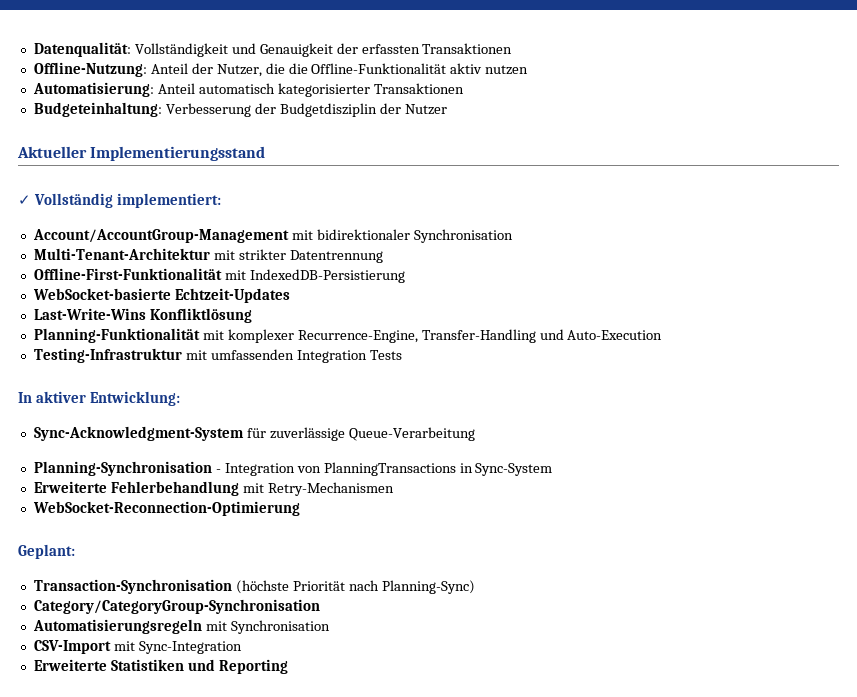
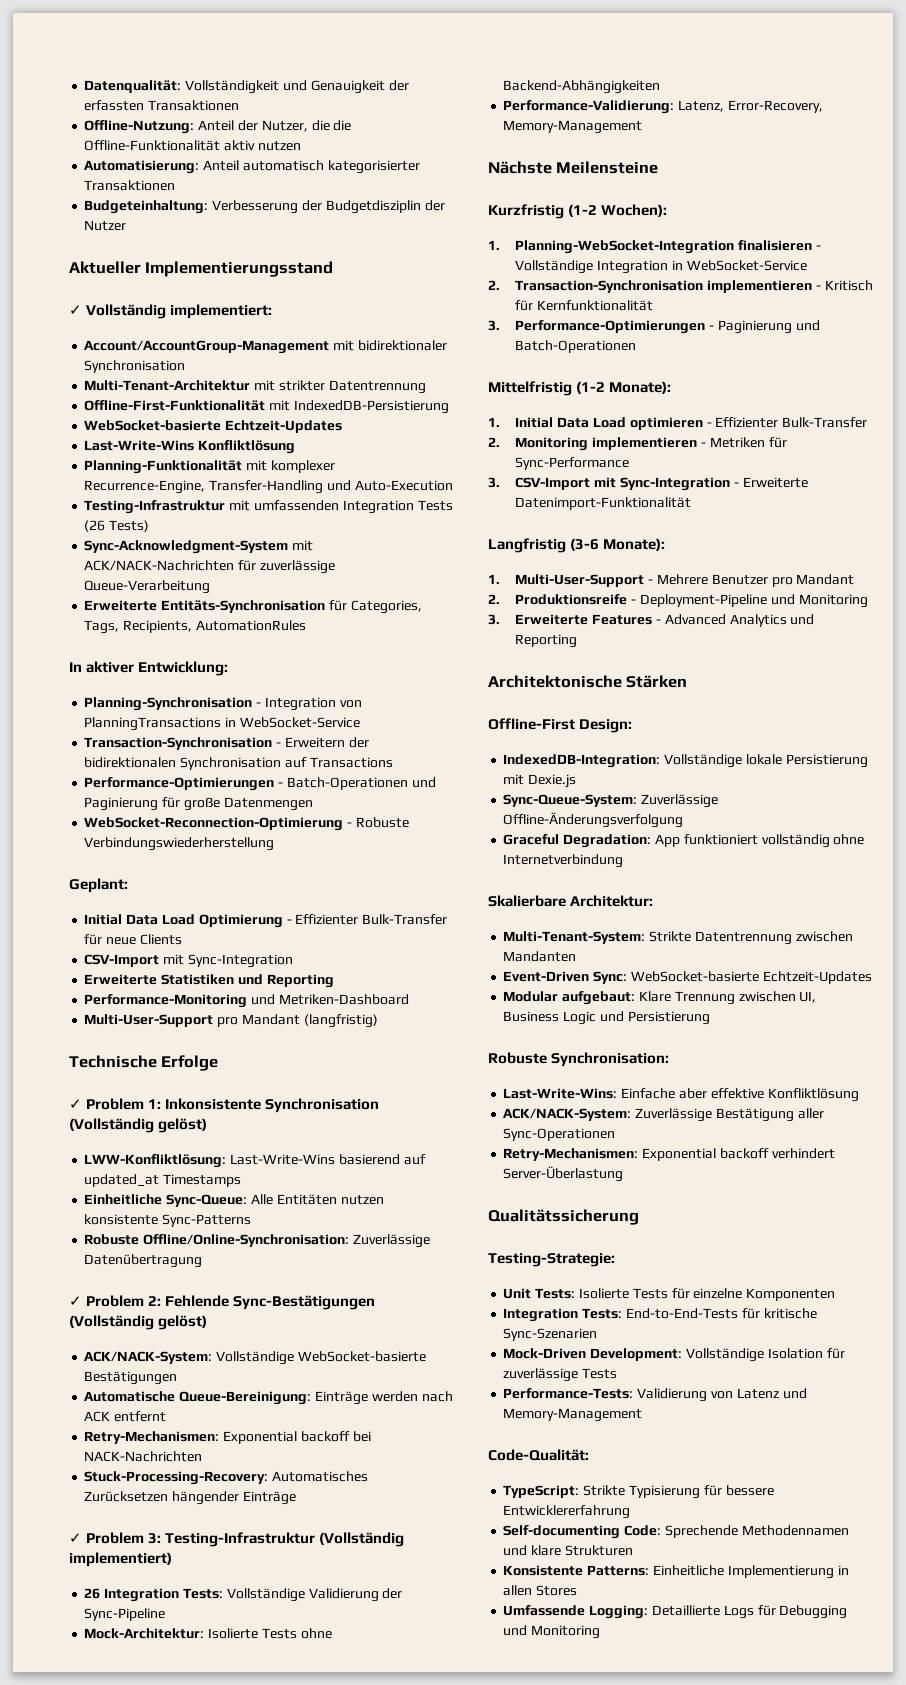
- Testing-Infrastruktur mit umfassenden Integration Tests
+ Testing-Infrastruktur mit umfassenden Integration Tests (26 Tests)
+ Sync-Acknowledgment-System mit ACK/NACK-Nachrichten für zuverlässige Queue-Verarbeitung
+ Erweiterte Entitäts-Synchronisation für Categories, Tags, Recipients, AutomationRules
- Sync-Acknowledgment-System für zuverlässige Queue-Verarbeitung
- Planning-Synchronisation - Integration von PlanningTransactions in Sync-System
- Erweiterte Fehlerbehandlung mit Retry-Mechanismen
- WebSocket-Reconnection-Optimierung
+ Planning-Synchronisation - Integration von PlanningTransactions in WebSocket-Service
+ Transaction-Synchronisation - Erweitern der bidirektionalen Synchronisation auf Transactions
+ Performance-Optimierungen - Batch-Operationen und Paginierung für große Datenmengen
+ WebSocket-Reconnection-Optimierung - Robuste Verbindungswiederherstellung
  Geplant:
- Transaction-Synchronisation (höchste Priorität nach Planning-Sync)
- Category/CategoryGroup-Synchronisation
- Automatisierungsregeln mit Synchronisation
+ Initial Data Load Optimierung - Effizienter Bulk-Transfer für neue Clients
+ Performance-Monitoring und Metriken-Dashboard
+ Multi-User-Support pro Mandant (langfristig)
+ Technische Erfolge
+ ✓ Problem 1: Inkonsistente Synchronisation (Vollständig gelöst)
+ LWW-Konfliktlösung: Last-Write-Wins basierend auf updated_at Timestamps
+ Einheitliche Sync-Queue: Alle Entitäten nutzen konsistente Sync-Patterns
+ Robuste Offline/Online-Synchronisation: Zuverlässige Datenübertragung
+ ✓ Problem 2: Fehlende Sync-Bestätigungen (Vollständig gelöst)
+ ACK/NACK-System: Vollständige WebSocket-basierte Bestätigungen
+ Automatische Queue-Bereinigung: Einträge werden nach ACK entfernt
+ Retry-Mechanismen: Exponential backoff bei NACK-Nachrichten
+ Stuck-Processing-Recovery: Automatisches Zurücksetzen hängender Einträge
+ ✓ Problem 3: Testing-Infrastruktur (Vollständig implementiert)
+ 26 Integration Tests: Vollständige Validierung der Sync-Pipeline
+ Mock-Architektur: Isolierte Tests ohne Backend-Abhängigkeiten
+ Performance-Validierung: Latenz, Error-Recovery, Memory-Management
+ Nächste Meilensteine
+ Kurzfristig (1-2 Wochen):
+ 1. Planning-WebSocket-Integration finalisieren - Vollständige Integration in WebSocket-Service
+ 2. Transaction-Synchronisation implementieren - Kritisch für Kernfunktionalität
+ 3. Performance-Optimierungen - Paginierung und Batch-Operationen
+ Mittelfristig (1-2 Monate):
+ 1. Initial Data Load optimieren - Effizienter Bulk-Transfer
+ 2. Monitoring implementieren - Metriken für Sync-Performance
+ 3. CSV-Import mit Sync-Integration - Erweiterte Datenimport-Funktionalität
+ Langfristig (3-6 Monate):
+ 1. Multi-User-Support - Mehrere Benutzer pro Mandant
+ 2. Produktionsreife - Deployment-Pipeline und Monitoring
+ 3. Erweiterte Features - Advanced Analytics und Reporting
+ Architektonische Stärken
+ Offline-First Design:
+ IndexedDB-Integration: Vollständige lokale Persistierung mit Dexie.js
+ Sync-Queue-System: Zuverlässige Offline-Änderungsverfolgung
+ Graceful Degradation: App funktioniert vollständig ohne Internetverbindung
+ Skalierbare Architektur:
+ Multi-Tenant-System: Strikte Datentrennung zwischen Mandanten
+ Event-Driven Sync: WebSocket-basierte Echtzeit-Updates
+ Modular aufgebaut: Klare Trennung zwischen UI, Business Logic und Persistierung
+ Robuste Synchronisation:
+ Last-Write-Wins: Einfache aber effektive Konfliktlösung
+ ACK/NACK-System: Zuverlässige Bestätigung aller Sync-Operationen
+ Retry-Mechanismen: Exponential backoff verhindert Server-Überlastung
+ Qualitätssicherung
+ Testing-Strategie:
+ Unit Tests: Isolierte Tests für einzelne Komponenten
+ Integration Tests: End-to-End-Tests für kritische Sync-Szenarien
+ Mock-Driven Development: Vollständige Isolation für zuverlässige Tests
+ Performance-Tests: Validierung von Latenz und Memory-Management
+ Code-Qualität:
+ TypeScript: Strikte Typisierung für bessere Entwicklererfahrung
+ Self-documenting Code: Sprechende Methodennamen und klare Strukturen
+ Konsistente Patterns: Einheitliche Implementierung in allen Stores
+ Umfassende Logging: Detaillierte Logs für Debugging und Monitoring

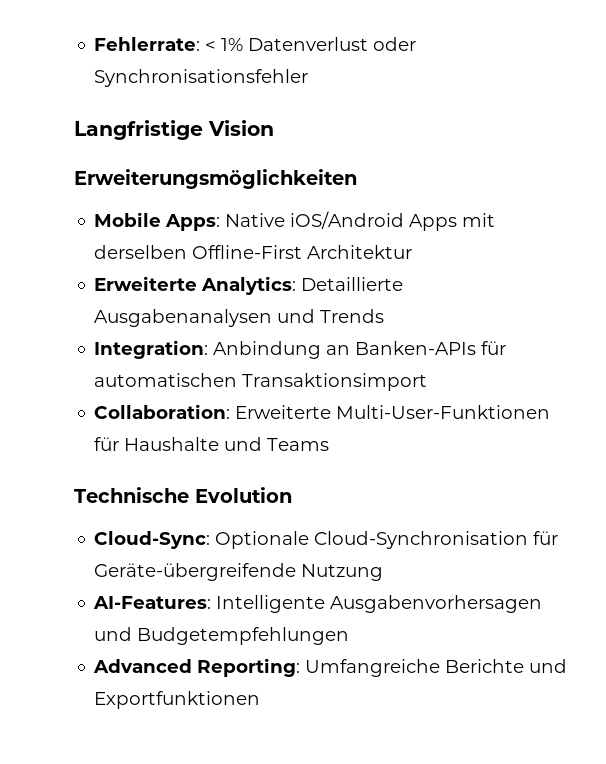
- Datenqualität: Vollständigkeit und Genauigkeit der erfassten Transaktionen
- Offline-Nutzung: Anteil der Nutzer, die die Offline-Funktionalität aktiv nutzen
- Automatisierung: Anteil automatisch kategorisierter Transaktionen
- Budgeteinhaltung: Verbesserung der Budgetdisziplin der Nutzer
- Aktueller Implementierungsstand
- ✓ Vollständig implementiert:
- Account/AccountGroup-Management mit bidirektionaler Synchronisation
- Multi-Tenant-Architektur mit strikter Datentrennung
- Offline-First-Funktionalität mit IndexedDB-Persistierung
- WebSocket-basierte Echtzeit-Updates
- Last-Write-Wins Konfliktlösung
- Planning-Funktionalität mit komplexer Recurrence-Engine, Transfer-Handling und Auto-Execution
- Testing-Infrastruktur mit umfassenden Integration Tests (26 Tests)
- Sync-Acknowledgment-System mit ACK/NACK-Nachrichten für zuverlässige Queue-Verarbeitung
- Erweiterte Entitäts-Synchronisation für Categories, Tags, Recipients, AutomationRules
- In aktiver Entwicklung:
- Planning-Synchronisation - Integration von PlanningTransactions in WebSocket-Service
- Transaction-Synchronisation - Erweitern der bidirektionalen Synchronisation auf Transactions
- Performance-Optimierungen - Batch-Operationen und Paginierung für große Datenmengen
- WebSocket-Reconnection-Optimierung - Robuste Verbindungswiederherstellung
- Geplant:
- Initial Data Load Optimierung - Effizienter Bulk-Transfer für neue Clients
- CSV-Import mit Sync-Integration
- Erweiterte Statistiken und Reporting
- Performance-Monitoring und Metriken-Dashboard
- Multi-User-Support pro Mandant (langfristig)
- Technische Erfolge
- ✓ Problem 1: Inkonsistente Synchronisation (Vollständig gelöst)
- LWW-Konfliktlösung: Last-Write-Wins basierend auf updated_at Timestamps
- Einheitliche Sync-Queue: Alle Entitäten nutzen konsistente Sync-Patterns
- Robuste Offline/Online-Synchronisation: Zuverlässige Datenübertragung
- ✓ Problem 2: Fehlende Sync-Bestätigungen (Vollständig gelöst)
- ACK/NACK-System: Vollständige WebSocket-basierte Bestätigungen
- Automatische Queue-Bereinigung: Einträge werden nach ACK entfernt
- Retry-Mechanismen: Exponential backoff bei NACK-Nachrichten
- Stuck-Processing-Recovery: Automatisches Zurücksetzen hängender Einträge
- ✓ Problem 3: Testing-Infrastruktur (Vollständig implementiert)
- 26 Integration Tests: Vollständige Validierung der Sync-Pipeline
- Mock-Architektur: Isolierte Tests ohne Backend-Abhängigkeiten
- Performance-Validierung: Latenz, Error-Recovery, Memory-Management
- Nächste Meilensteine
- Kurzfristig (1-2 Wochen):
- 1. Planning-WebSocket-Integration finalisieren - Vollständige Integration in WebSocket-Service
- 2. Transaction-Synchronisation implementieren - Kritisch für Kernfunktionalität
- 3. Performance-Optimierungen - Paginierung und Batch-Operationen
- Mittelfristig (1-2 Monate):
- 1. Initial Data Load optimieren - Effizienter Bulk-Transfer
- 2. Monitoring implementieren - Metriken für Sync-Performance
- 3. CSV-Import mit Sync-Integration - Erweiterte Datenimport-Funktionalität
- Langfristig (3-6 Monate):
- 1. Multi-User-Support - Mehrere Benutzer pro Mandant
- 2. Produktionsreife - Deployment-Pipeline und Monitoring
- 3. Erweiterte Features - Advanced Analytics und Reporting
- Architektonische Stärken
- Offline-First Design:
- IndexedDB-Integration: Vollständige lokale Persistierung mit Dexie.js
- Sync-Queue-System: Zuverlässige Offline-Änderungsverfolgung
- Graceful Degradation: App funktioniert vollständig ohne Internetverbindung
- Skalierbare Architektur:
- Multi-Tenant-System: Strikte Datentrennung zwischen Mandanten
- Event-Driven Sync: WebSocket-basierte Echtzeit-Updates
- Modular aufgebaut: Klare Trennung zwischen UI, Business Logic und Persistierung
- Robuste Synchronisation:
- Last-Write-Wins: Einfache aber effektive Konfliktlösung
- ACK/NACK-System: Zuverlässige Bestätigung aller Sync-Operationen
- Retry-Mechanismen: Exponential backoff verhindert Server-Überlastung
- Qualitätssicherung
- Testing-Strategie:
- Unit Tests: Isolierte Tests für einzelne Komponenten
- Integration Tests: End-to-End-Tests für kritische Sync-Szenarien
- Mock-Driven Development: Vollständige Isolation für zuverlässige Tests
- Performance-Tests: Validierung von Latenz und Memory-Management
- Code-Qualität:
- TypeScript: Strikte Typisierung für bessere Entwicklererfahrung
- Self-documenting Code: Sprechende Methodennamen und klare Strukturen
- Konsistente Patterns: Einheitliche Implementierung in allen Stores
- Umfassende Logging: Detaillierte Logs für Debugging und Monitoring
+ Fehlerrate: < 1% Datenverlust oder Synchronisationsfehler
+ Langfristige Vision
+ Erweiterungsmöglichkeiten
+ Mobile Apps: Native iOS/Android Apps mit derselben Offline-First Architektur
+ Erweiterte Analytics: Detaillierte Ausgabenanalysen und Trends
+ Integration: Anbindung an Banken-APIs für automatischen Transaktionsimport
+ Collaboration: Erweiterte Multi-User-Funktionen für Haushalte und Teams
+ Technische Evolution
+ Cloud-Sync: Optionale Cloud-Synchronisation für Geräte-übergreifende Nutzung
+ AI-Features: Intelligente Ausgabenvorhersagen und Budgetempfehlungen
+ Advanced Reporting: Umfangreiche Berichte und Exportfunktionen

